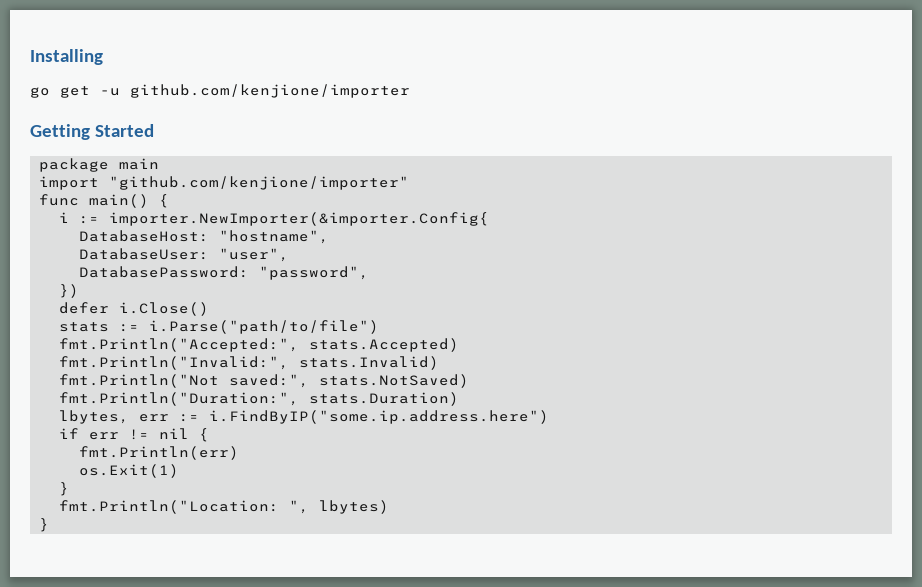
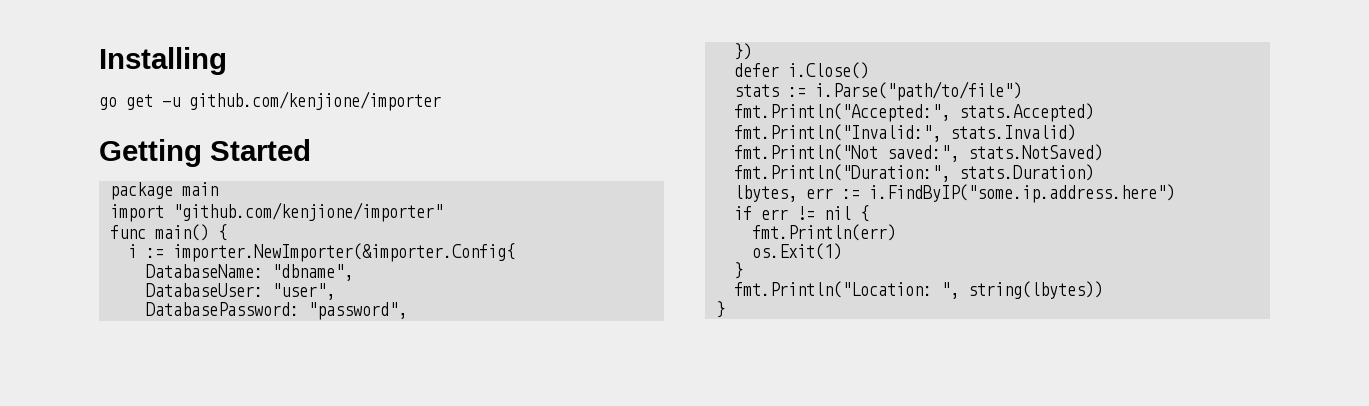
- DatabaseHost: "hostname",
+ DatabaseName: "dbname",
- fmt.Println("Location: ", lbytes)
+ fmt.Println("Location: ", string(lbytes))

